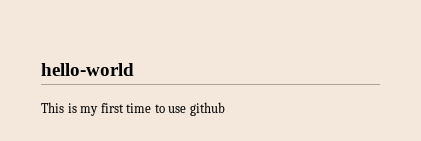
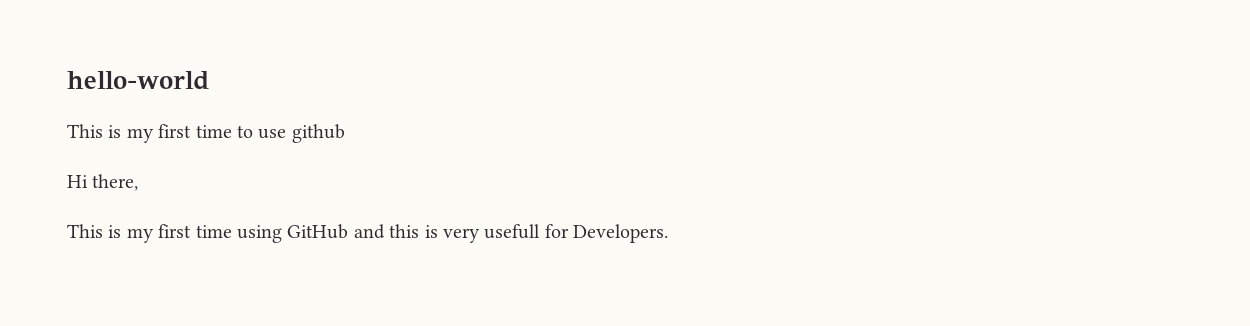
+ Hi there,
+ This is my first time using GitHub and this is very usefull for Developers.

